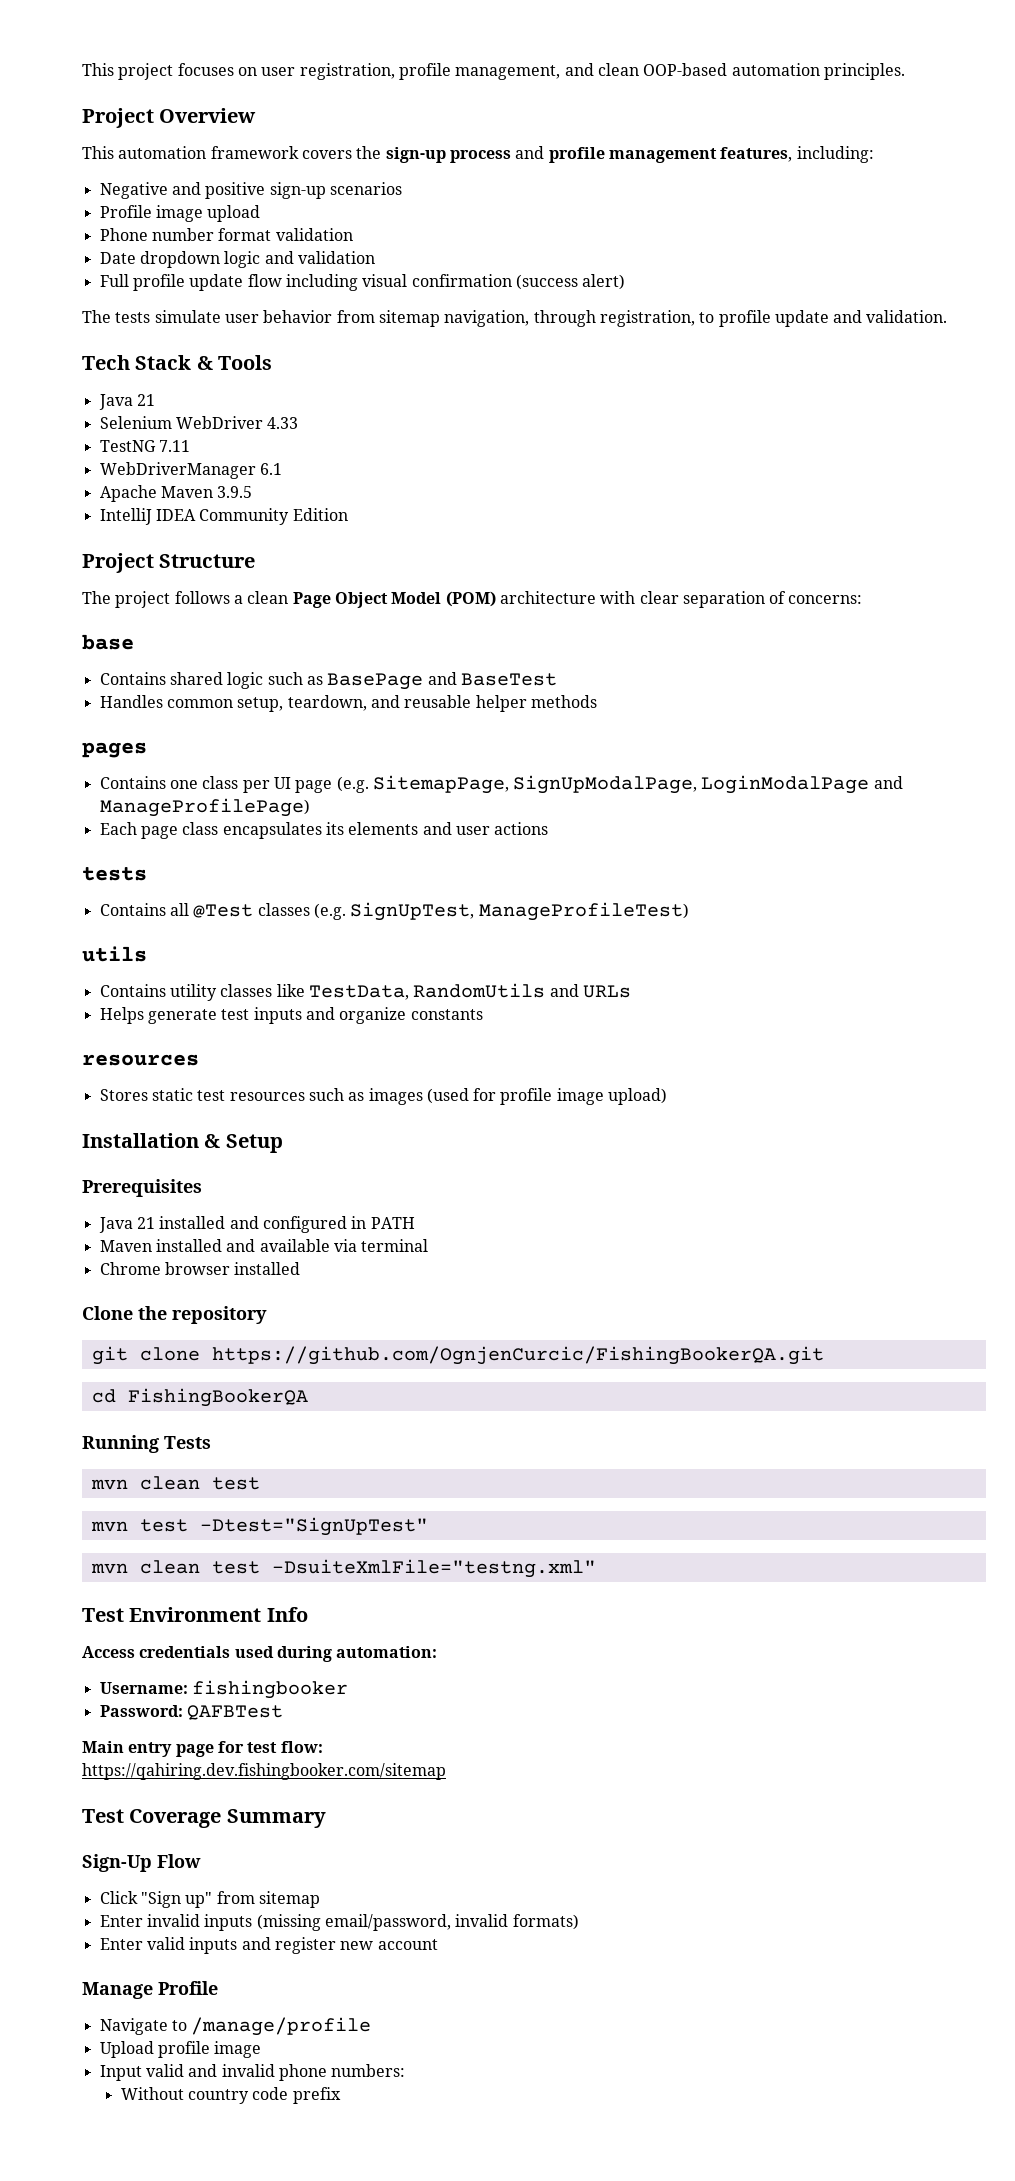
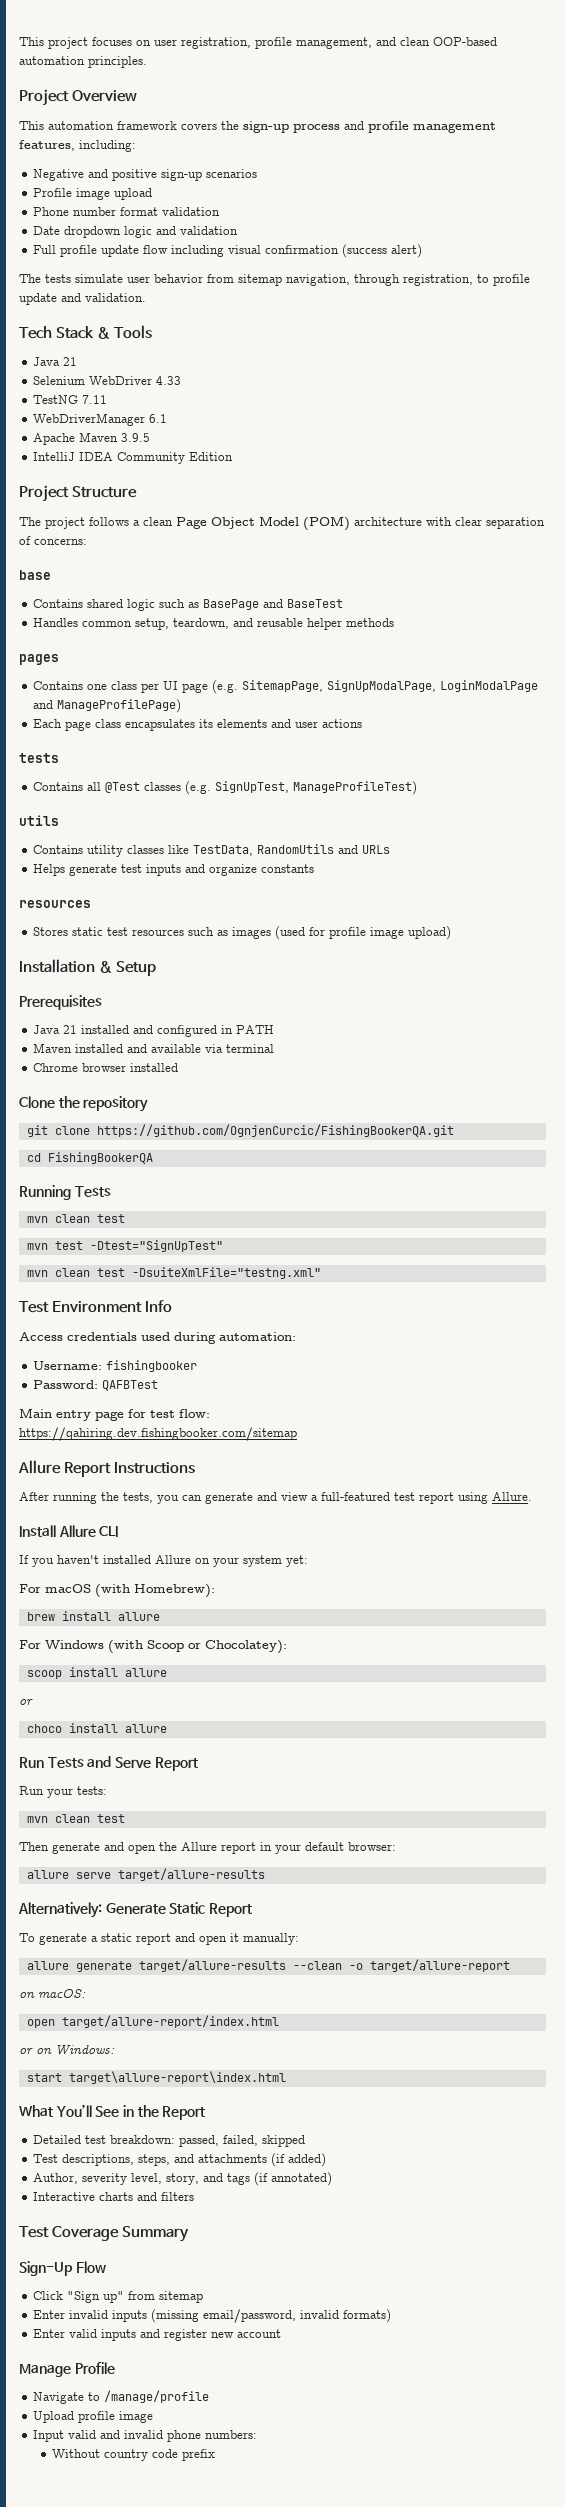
+ Allure Report Instructions
+ After running the tests, you can generate and view a full-featured test report using Allure.
+ Install Allure CLI
+ If you haven't installed Allure on your system yet:
+ For macOS (with Homebrew):
+ brew install allure
+ For Windows (with Scoop or Chocolatey):
+ scoop install allure
+ or
+ choco install allure
+ Run Tests and Serve Report
+ Run your tests:
+ mvn clean test
+ Then generate and open the Allure report in your default browser:
+ allure serve target/allure-results
+ Alternatively: Generate Static Report
+ To generate a static report and open it manually:
+ allure generate target/allure-results --clean -o target/allure-report
+ on macOS:
+ open target/allure-report/index.html
+ or on Windows:
+ start target\allure-report\index.html
+ What You’ll See in the Report
+ Detailed test breakdown: passed, failed, skipped
+ Test descriptions, steps, and attachments (if added)
+ Author, severity level, story, and tags (if annotated)
+ Interactive charts and filters

